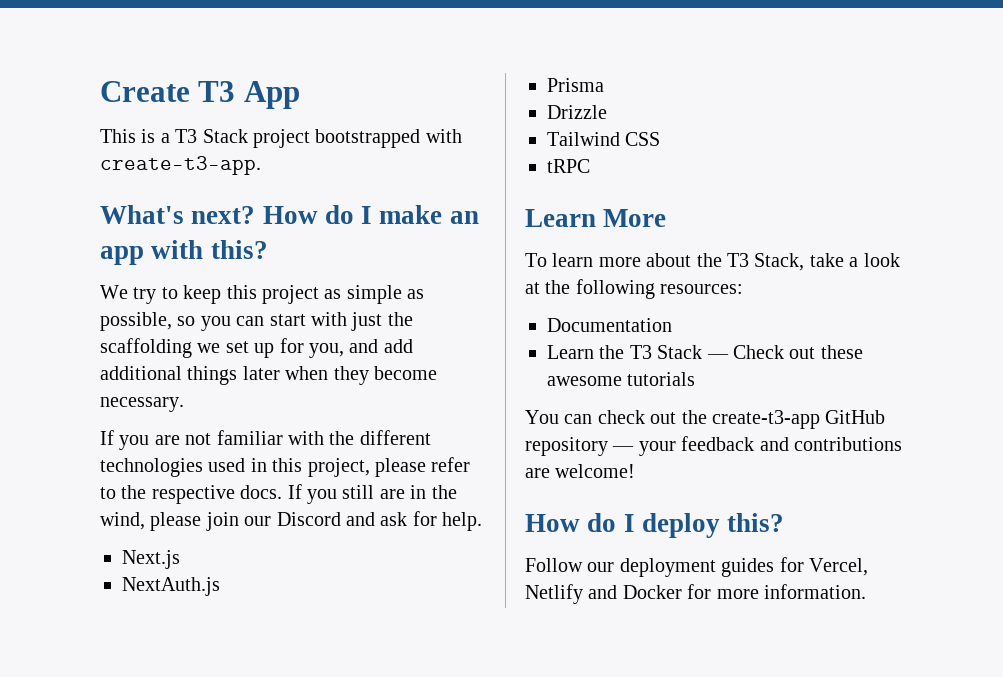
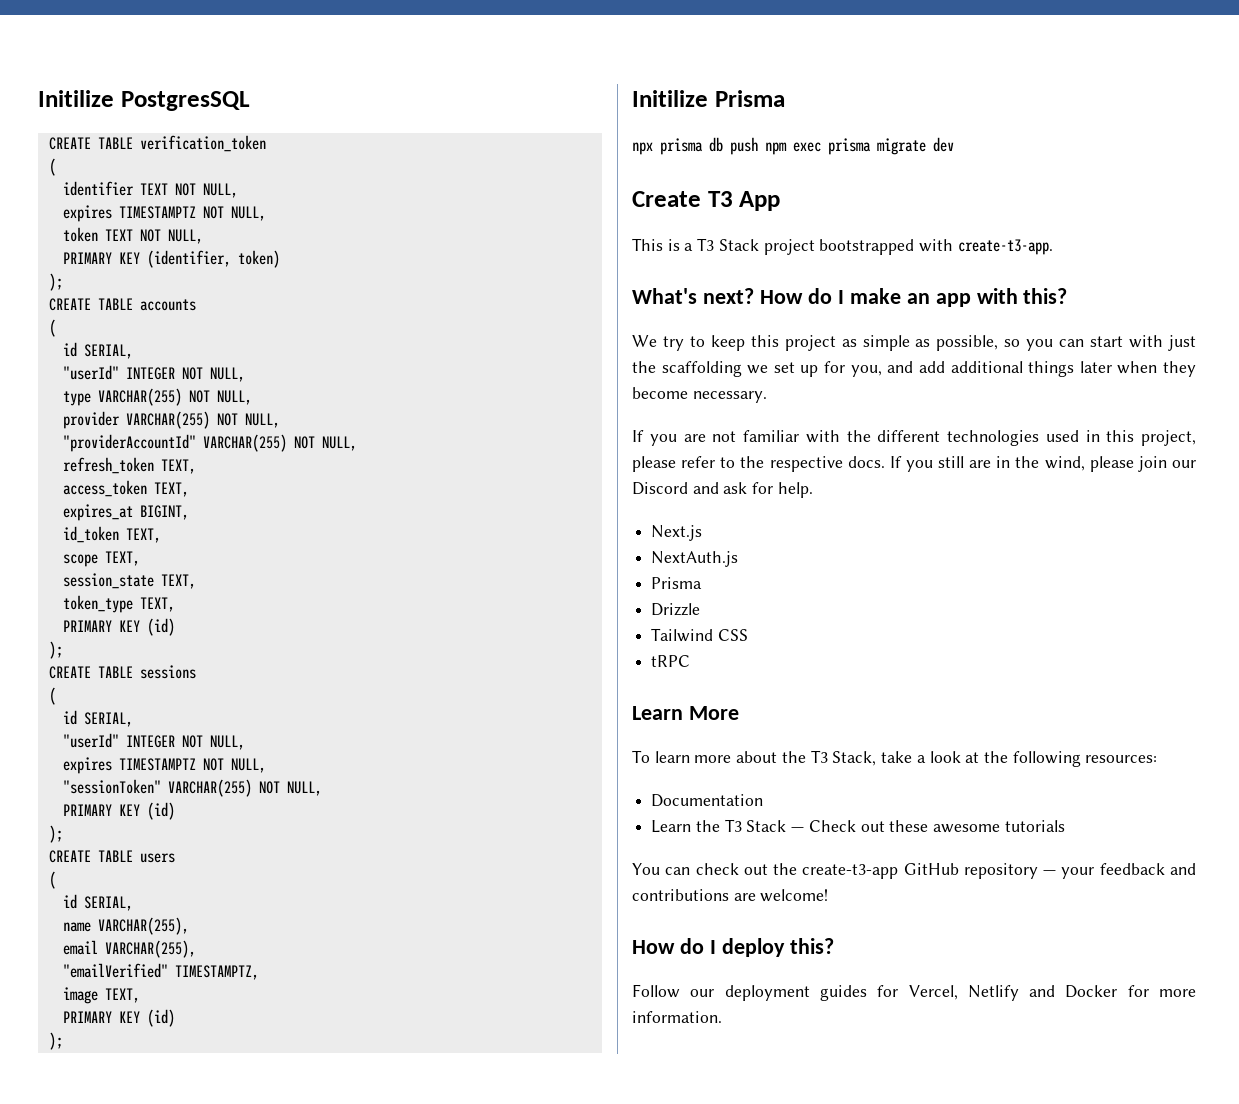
+ Initilize PostgresSQL
+ CREATE TABLE verification_token
+ (
+ identifier TEXT NOT NULL,
+ expires TIMESTAMPTZ NOT NULL,
+ token TEXT NOT NULL,
+ PRIMARY KEY (identifier, token)
+ );
+ CREATE TABLE accounts
+ (
+ id SERIAL,
+ "userId" INTEGER NOT NULL,
+ type VARCHAR(255) NOT NULL,
+ provider VARCHAR(255) NOT NULL,
+ "providerAccountId" VARCHAR(255) NOT NULL,
+ refresh_token TEXT,
+ access_token TEXT,
+ expires_at BIGINT,
+ id_token TEXT,
+ scope TEXT,
+ session_state TEXT,
+ token_type TEXT,
+ PRIMARY KEY (id)
+ );
+ CREATE TABLE sessions
+ (
+ id SERIAL,
+ "userId" INTEGER NOT NULL,
+ expires TIMESTAMPTZ NOT NULL,
+ "sessionToken" VARCHAR(255) NOT NULL,
+ PRIMARY KEY (id)
+ );
+ CREATE TABLE users
+ (
+ id SERIAL,
+ name VARCHAR(255),
+ email VARCHAR(255),
+ "emailVerified" TIMESTAMPTZ,
+ image TEXT,
+ PRIMARY KEY (id)
+ );
+ Initilize Prisma
+ npx prisma db push npm exec prisma migrate dev

